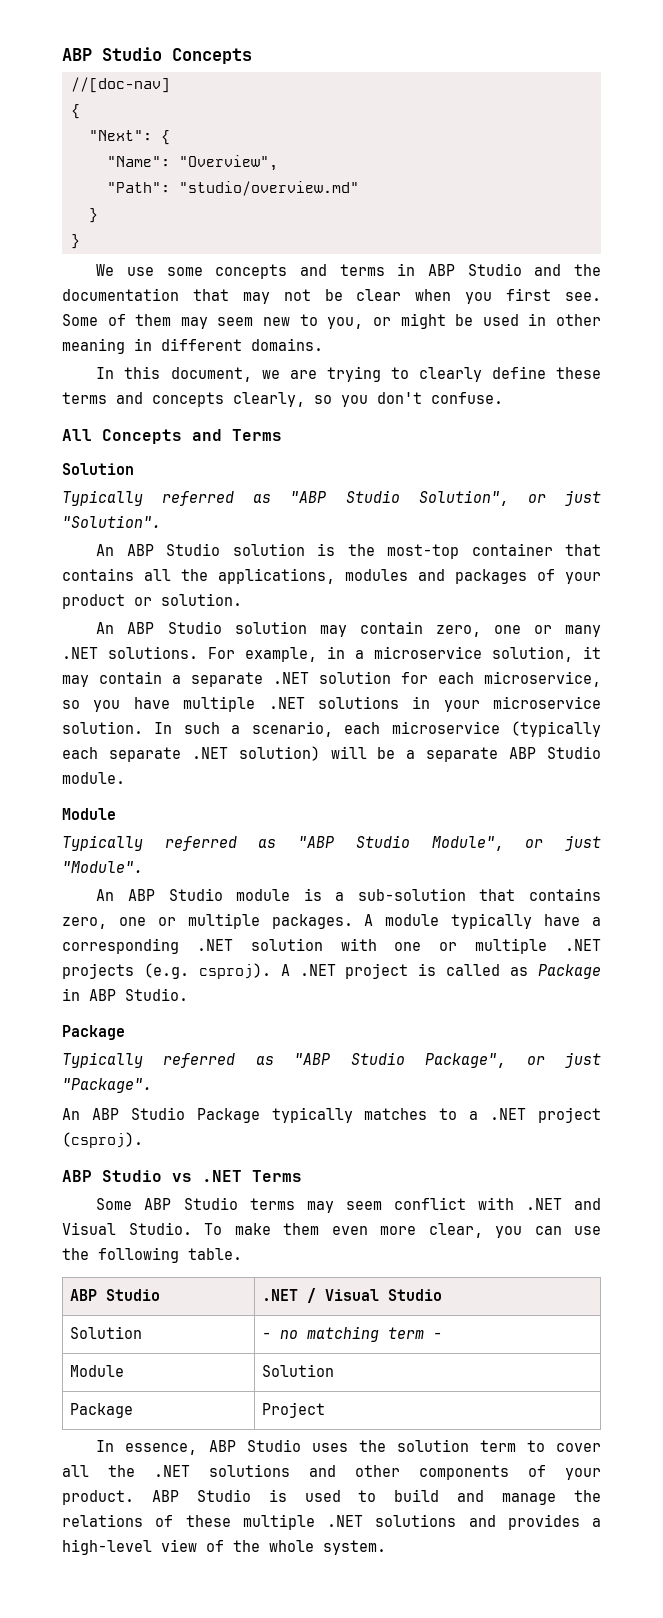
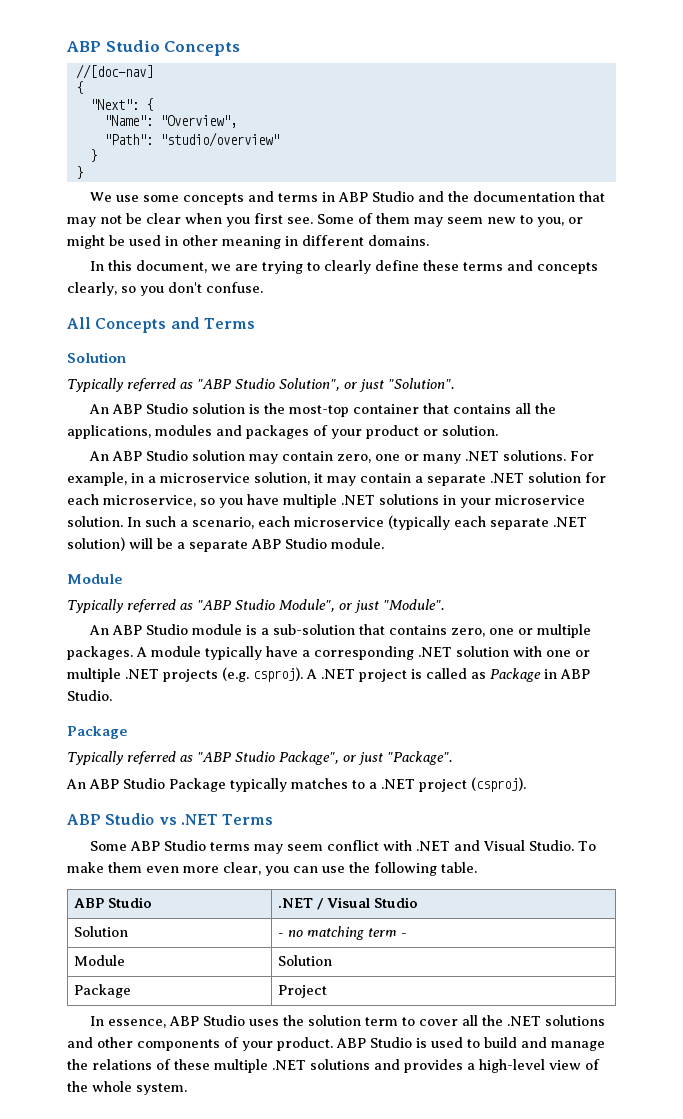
- "Path": "studio/overview.md"
+ "Path": "studio/overview"

